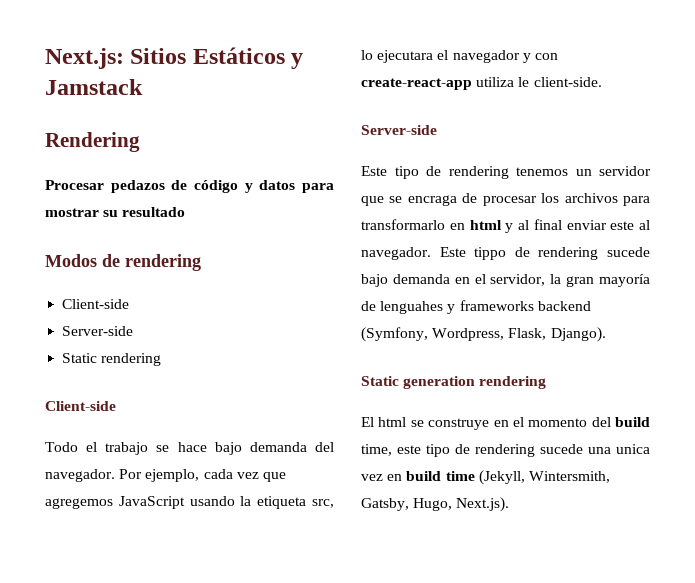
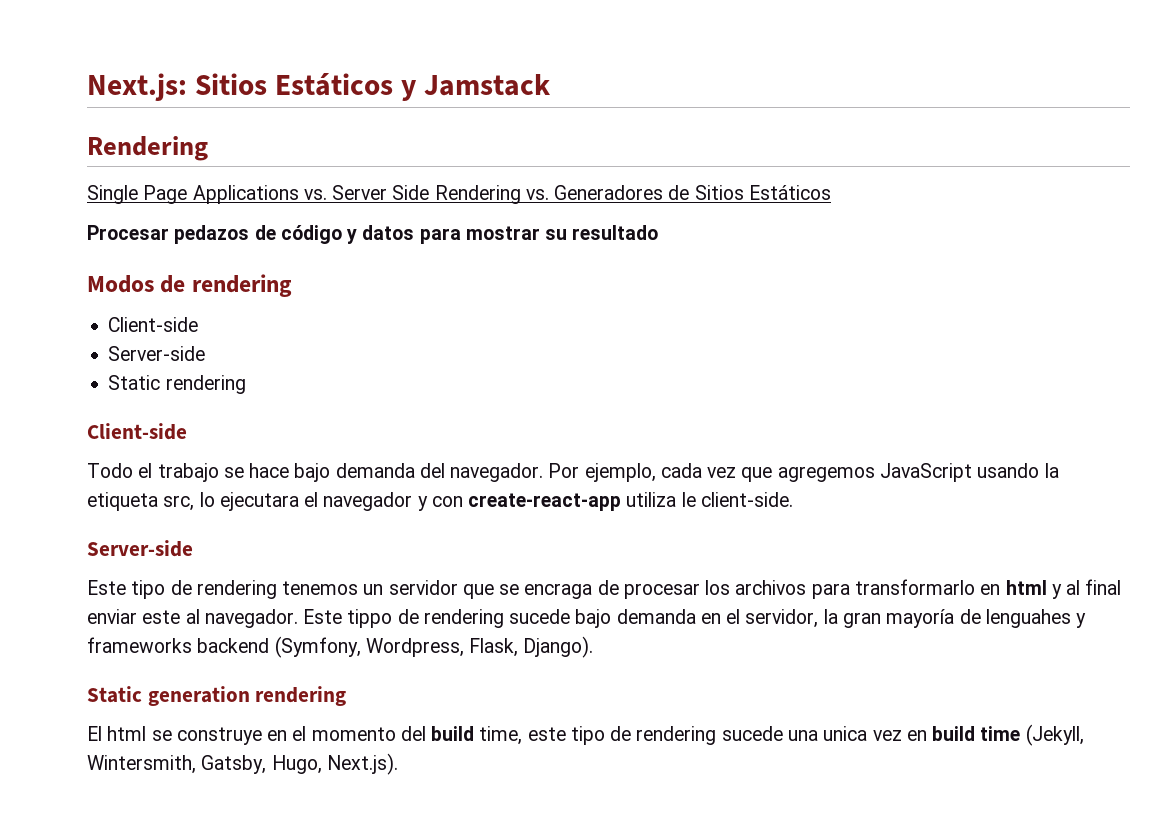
+ Single Page Applications vs. Server Side Rendering vs. Generadores de Sitios Estáticos

